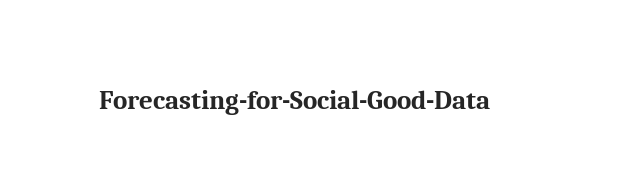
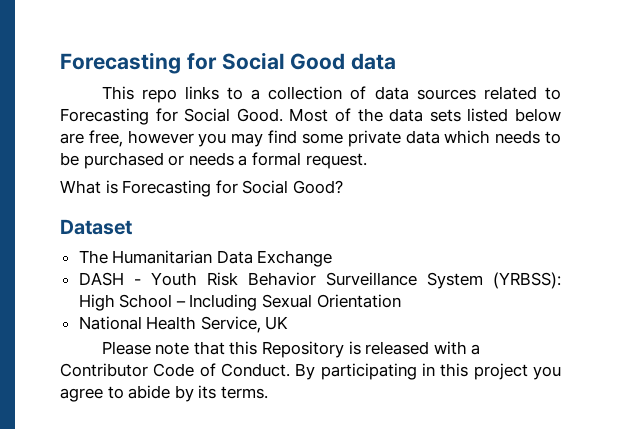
- Forecasting-for-Social-Good-Data
+ Forecasting for Social Good data
+ This repo links to a collection of data sources related to Forecasting for Social Good. Most of the data sets listed below are free, however you may find some private data which needs to be purchased or needs a formal request.
+ What is Forecasting for Social Good?
+ Dataset
+ The Humanitarian Data Exchange
+ DASH - Youth Risk Behavior Surveillance System (YRBSS): High School – Including Sexual Orientation
+ National Health Service, UK
+ Please note that this Repository is released with a Contributor Code of Conduct. By participating in this project you agree to abide by its terms.

